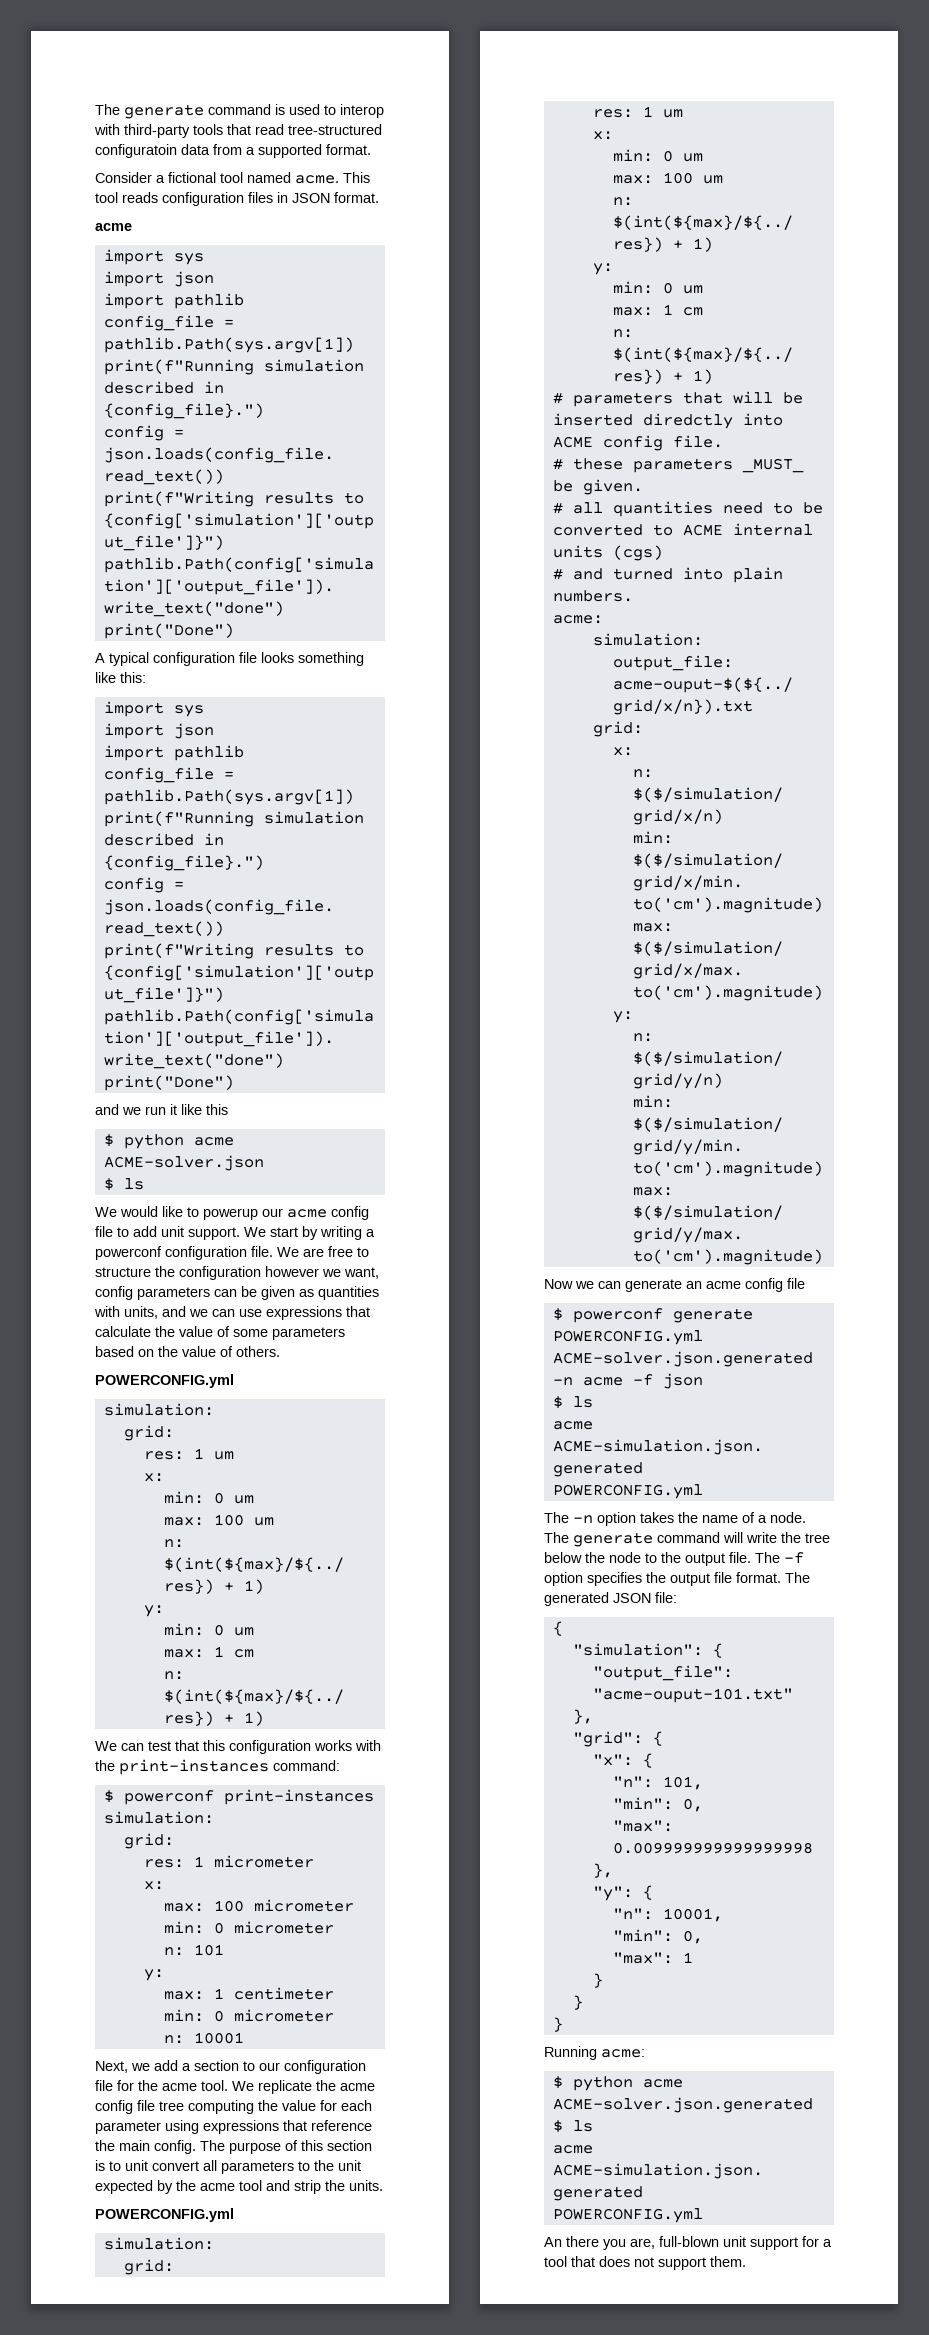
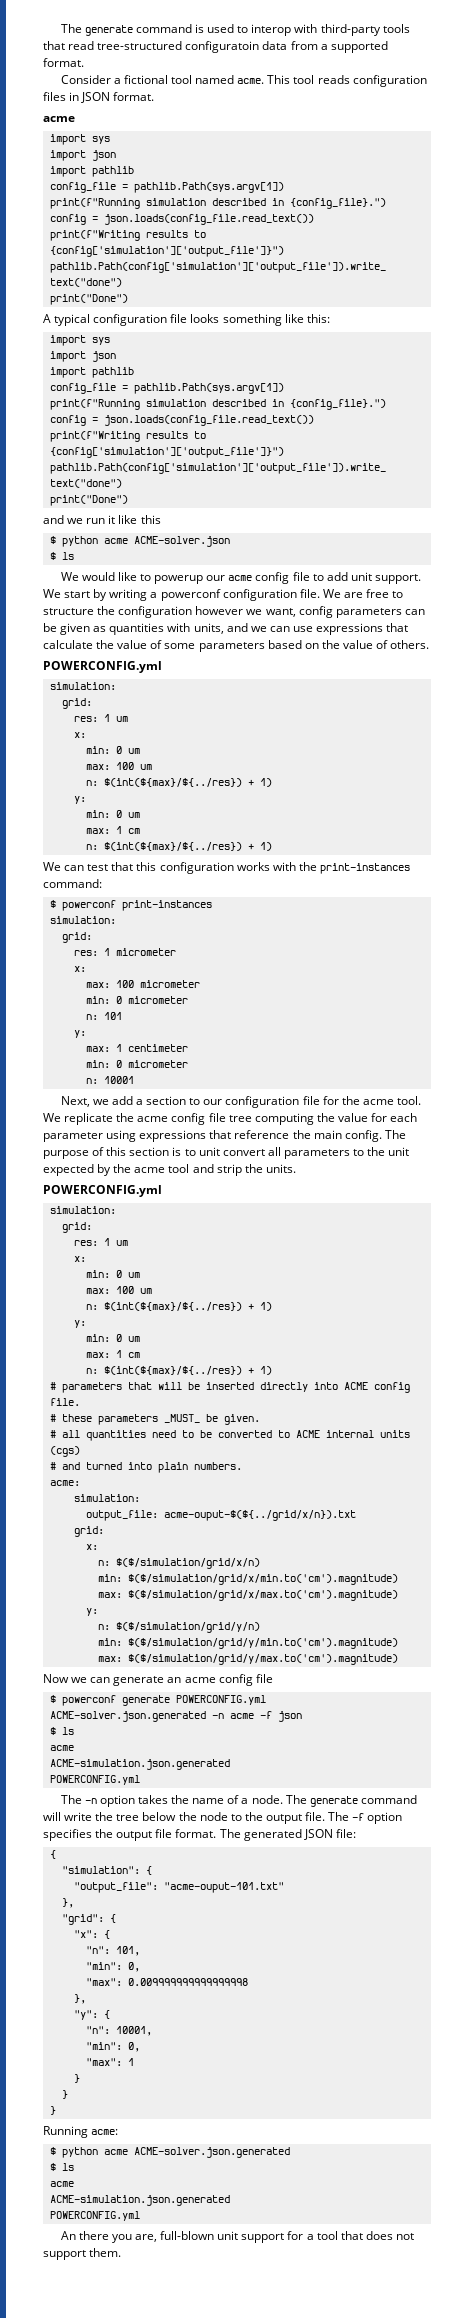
- # parameters that will be inserted diredctly into ACME config file.
+ # parameters that will be inserted directly into ACME config file.

